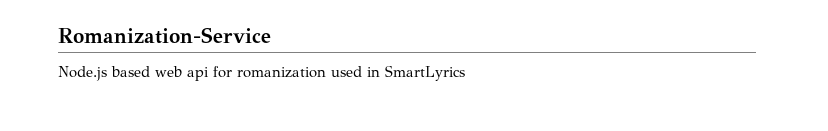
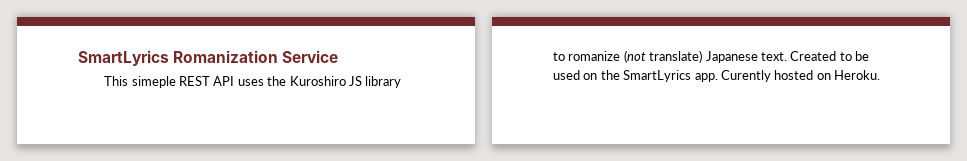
- Romanization-Service
- Node.js based web api for romanization used in SmartLyrics
+ SmartLyrics Romanization Service
+ This simeple REST API uses the Kuroshiro JS library to romanize (not translate) Japanese text. Created to be used on the SmartLyrics app. Curently hosted on Heroku.

